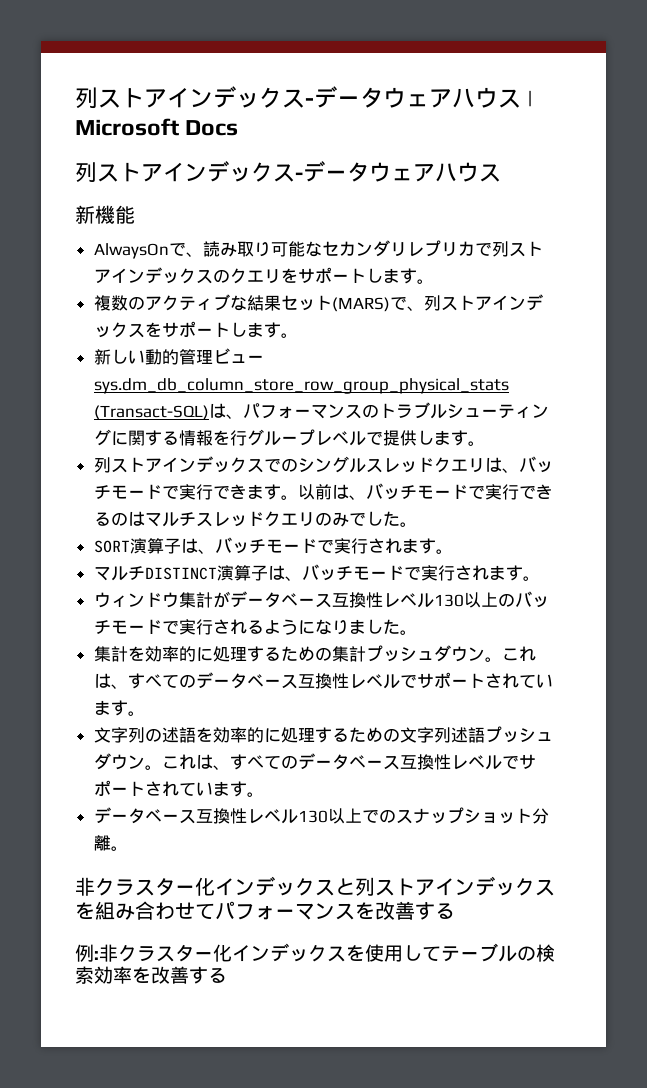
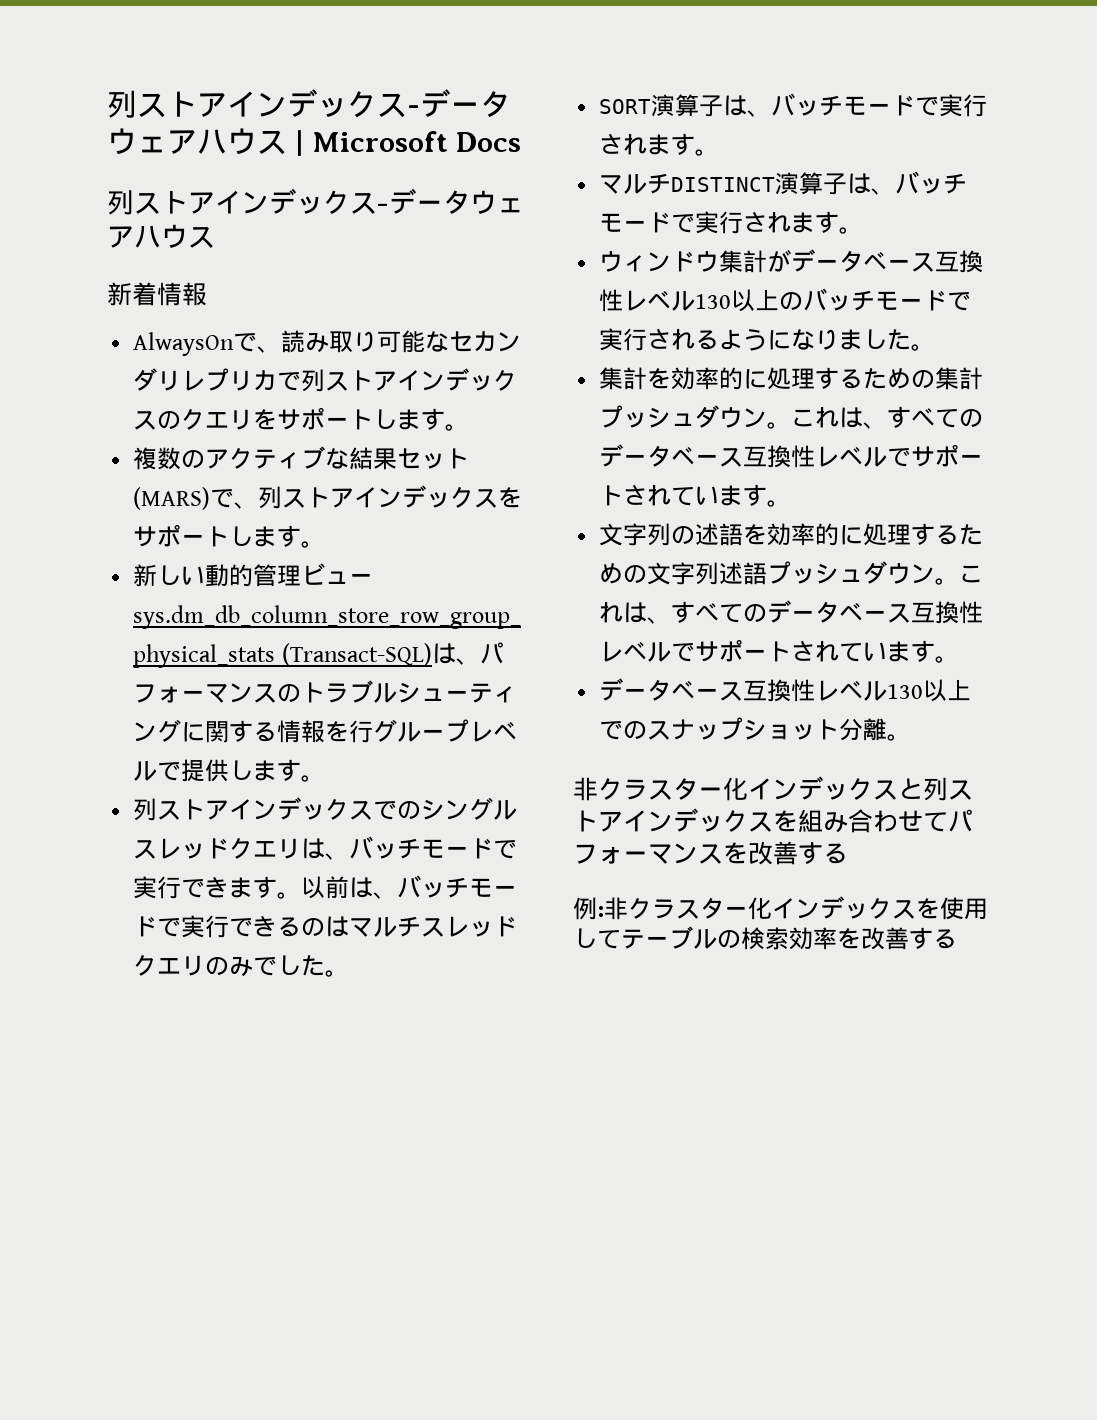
- 新機能
+ 新着情報

